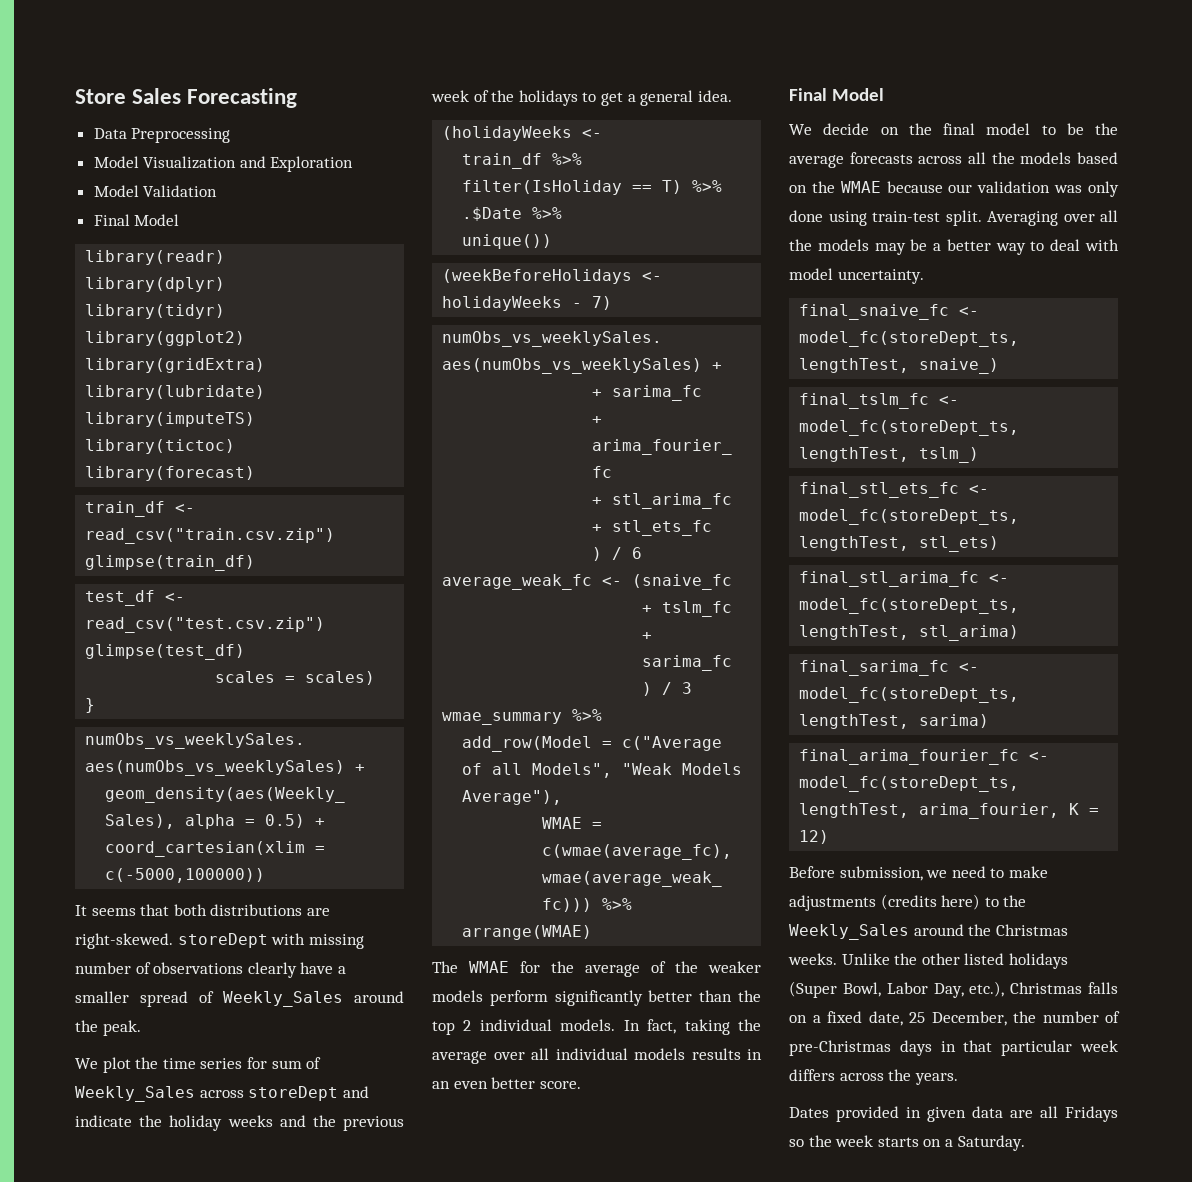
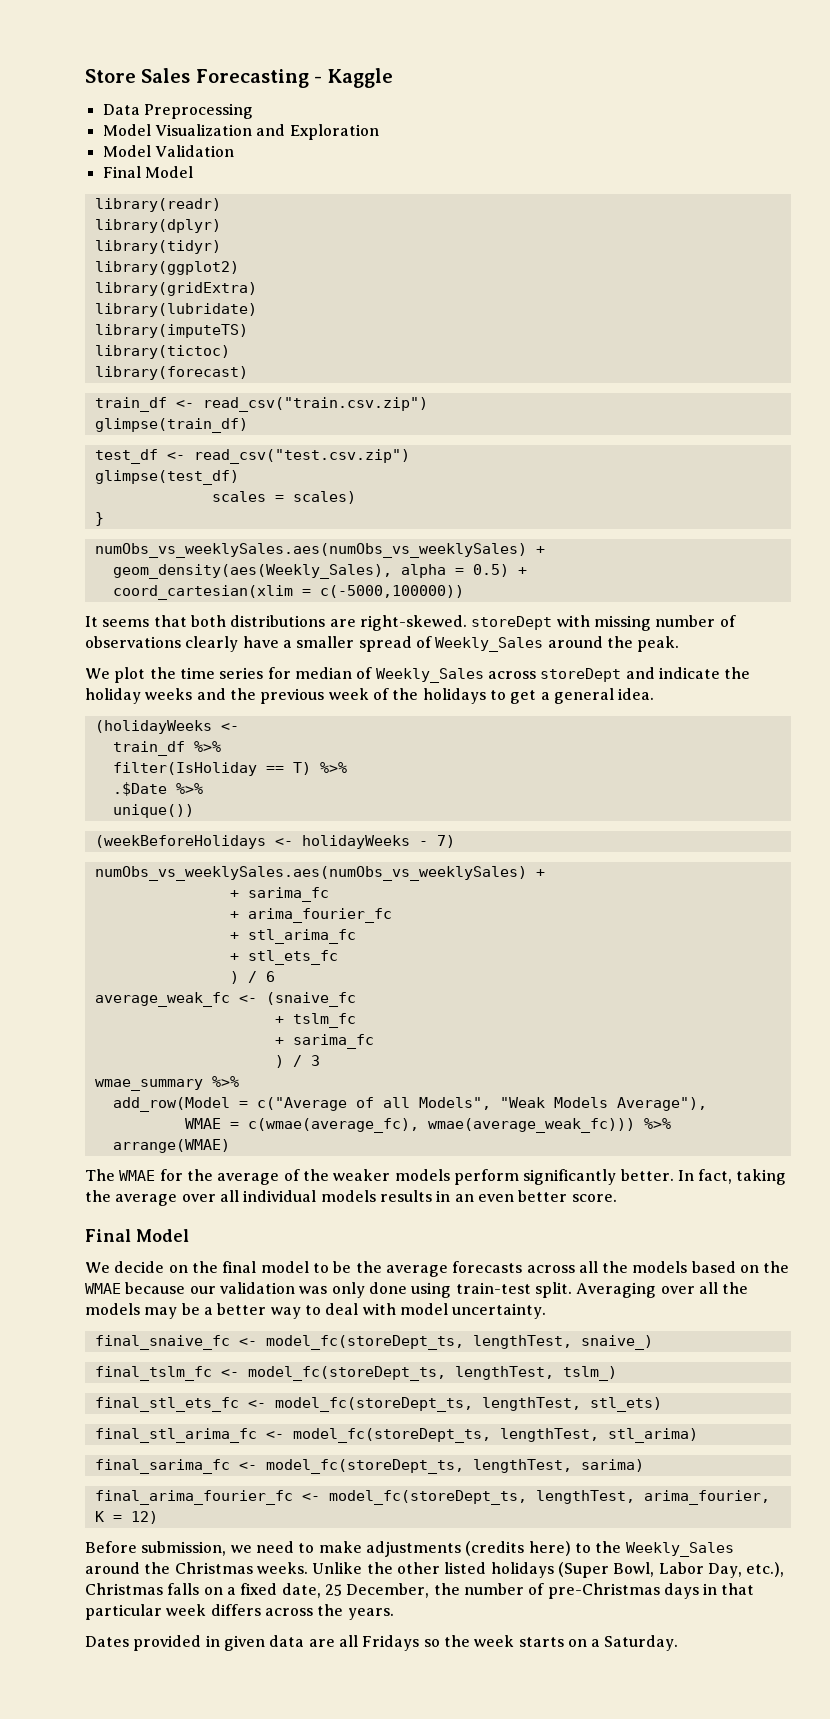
- Store Sales Forecasting
+ Store Sales Forecasting - Kaggle
- We plot the time series for sum of Weekly_Sales across storeDept and indicate the holiday weeks and the previous week of the holidays to get a general idea.
+ We plot the time series for median of Weekly_Sales across storeDept and indicate the holiday weeks and the previous week of the holidays to get a general idea.
- The WMAE for the average of the weaker models perform significantly better than the top 2 individual models.
+ The WMAE for the average of the weaker models perform significantly better.

